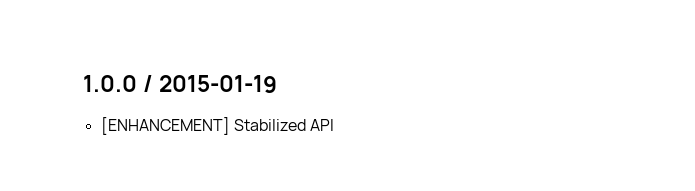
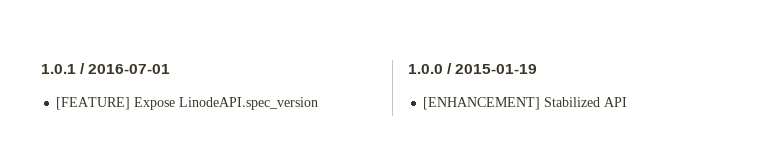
+ 1.0.1 / 2016-07-01
+ [FEATURE] Expose LinodeAPI.spec_version

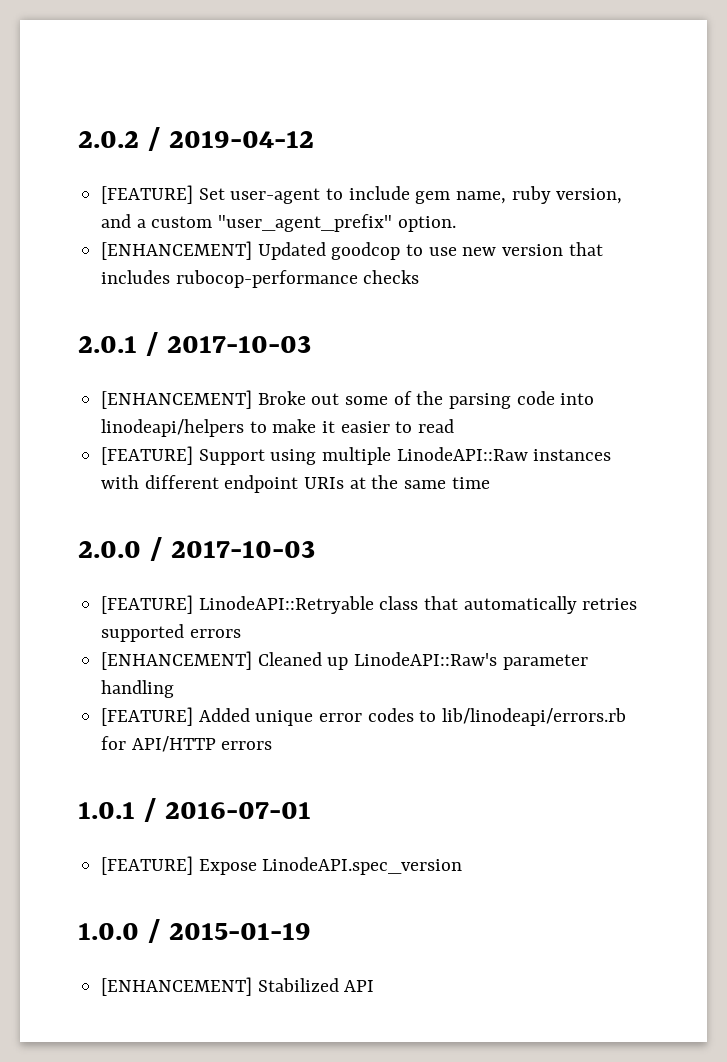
+ 2.0.2 / 2019-04-12
+ [FEATURE] Set user-agent to include gem name, ruby version, and a custom "user_agent_prefix" option.
+ [ENHANCEMENT] Updated goodcop to use new version that includes rubocop-performance checks
+ 2.0.1 / 2017-10-03
+ [ENHANCEMENT] Broke out some of the parsing code into linodeapi/helpers to make it easier to read
+ [FEATURE] Support using multiple LinodeAPI::Raw instances with different endpoint URIs at the same time
+ 2.0.0 / 2017-10-03
+ [FEATURE] LinodeAPI::Retryable class that automatically retries supported errors
+ [ENHANCEMENT] Cleaned up LinodeAPI::Raw's parameter handling
+ [FEATURE] Added unique error codes to lib/linodeapi/errors.rb for API/HTTP errors

